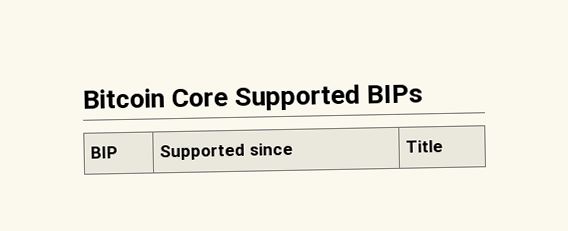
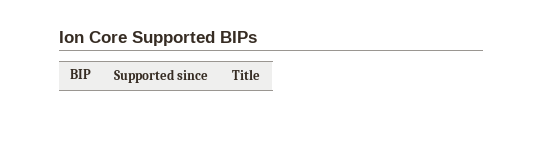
- Bitcoin Core Supported BIPs
+ Ion Core Supported BIPs

